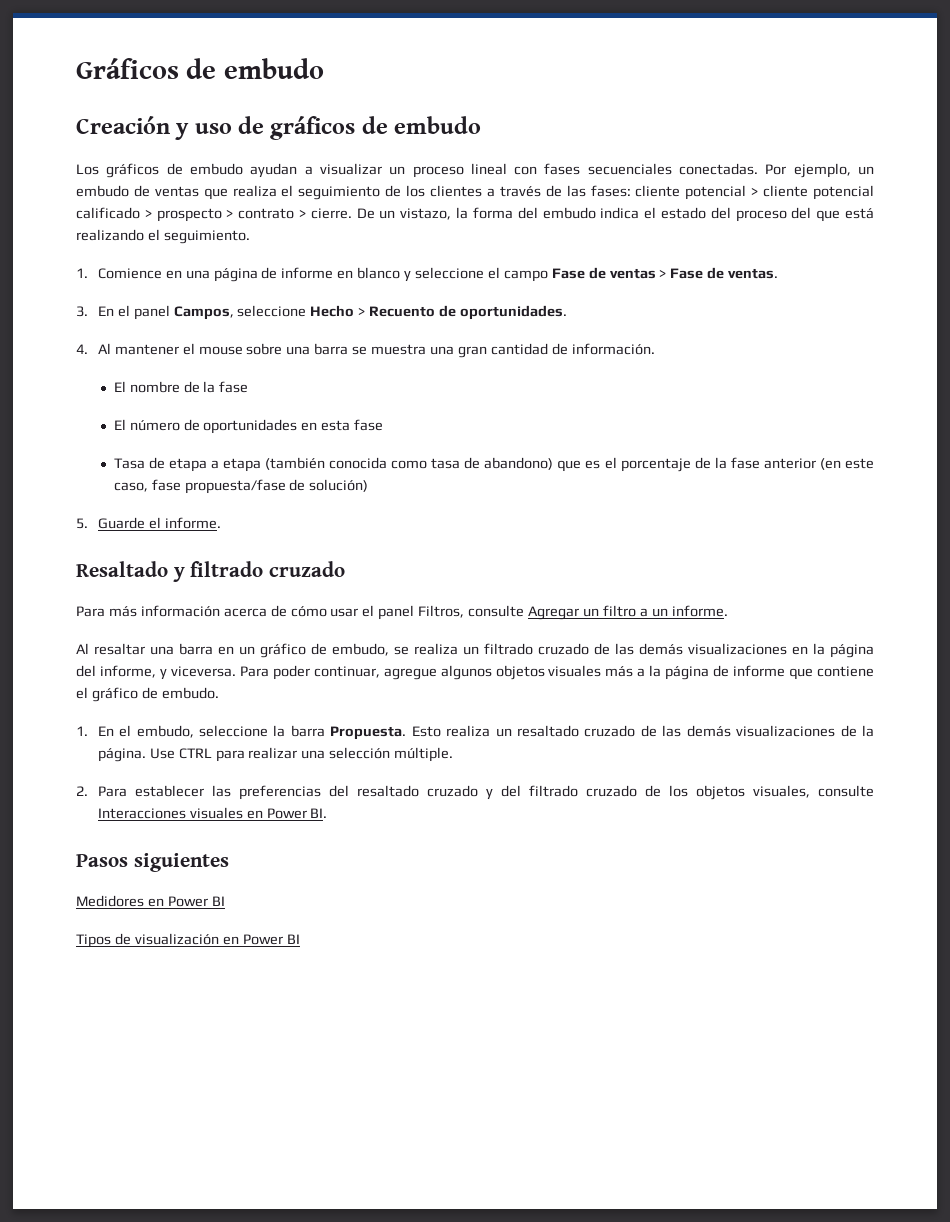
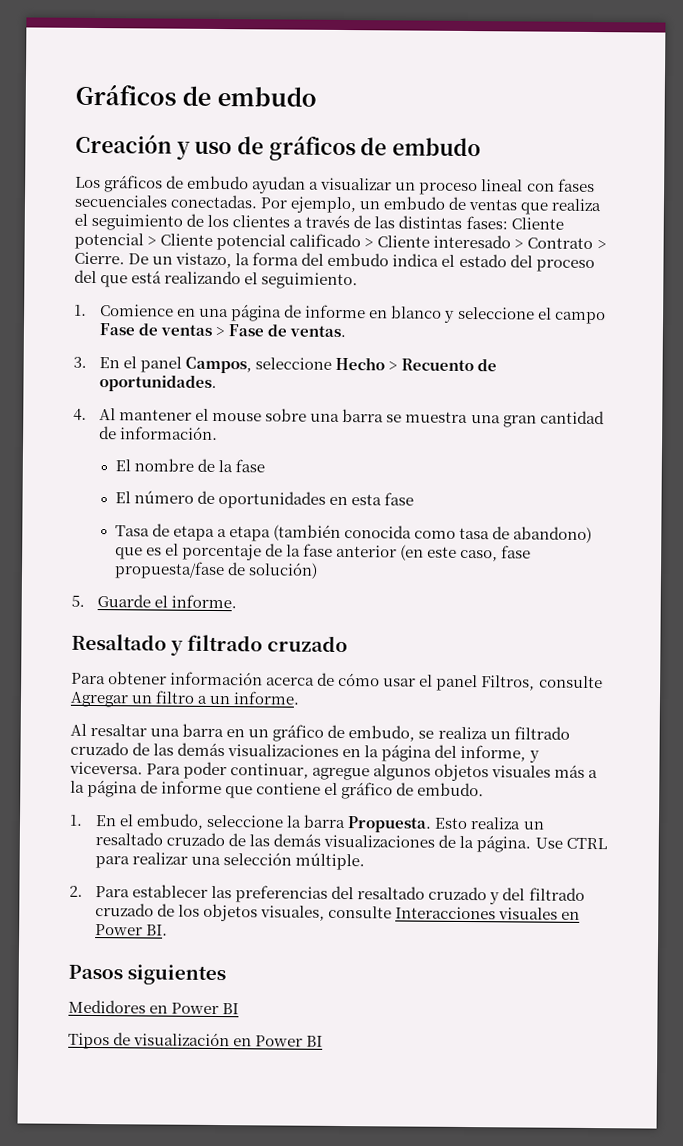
- Por ejemplo, un embudo de ventas que realiza el seguimiento de los clientes a través de las fases: cliente potencial > cliente potencial calificado > prospecto > contrato > cierre.
+ Por ejemplo, un embudo de ventas que realiza el seguimiento de los clientes a través de las distintas fases: Cliente potencial > Cliente potencial calificado > Cliente interesado > Contrato > Cierre.
- Para más información acerca de cómo usar el panel Filtros, consulte Agregar un filtro a un informe.
+ Para obtener información acerca de cómo usar el panel Filtros, consulte Agregar un filtro a un informe.

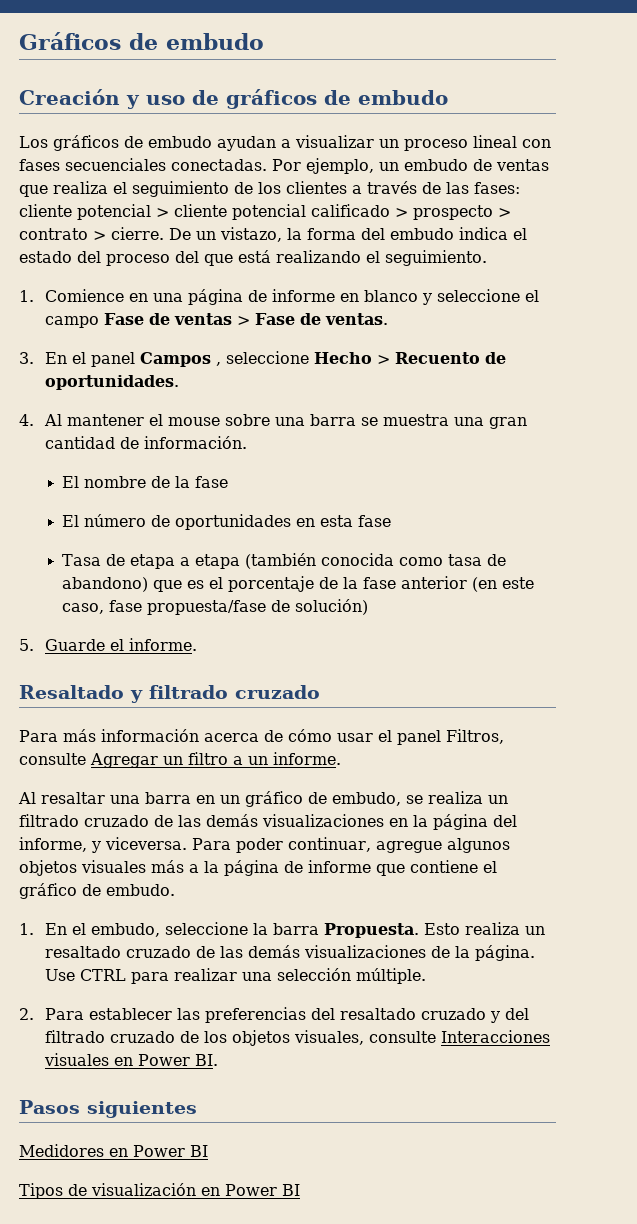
- Por ejemplo, un embudo de ventas que realiza el seguimiento de los clientes a través de las distintas fases: Cliente potencial > Cliente potencial calificado > Cliente interesado > Contrato > Cierre.
+ Por ejemplo, un embudo de ventas que realiza el seguimiento de los clientes a través de las fases: cliente potencial > cliente potencial calificado > prospecto > contrato > cierre.
- 3. En el panel Campos, seleccione Hecho > Recuento de oportunidades.
+ 3. En el panel Campos , seleccione Hecho > Recuento de oportunidades.
- Para obtener información acerca de cómo usar el panel Filtros, consulte Agregar un filtro a un informe.
+ Para más información acerca de cómo usar el panel Filtros, consulte Agregar un filtro a un informe.

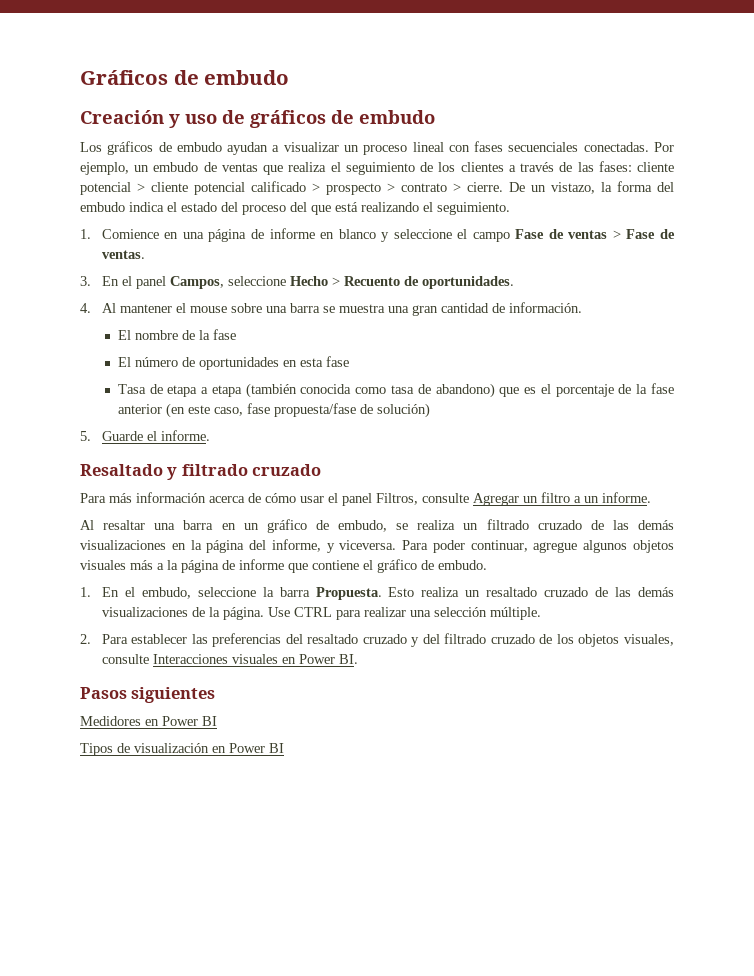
- 3. En el panel Campos , seleccione Hecho > Recuento de oportunidades.
+ 3. En el panel Campos, seleccione Hecho > Recuento de oportunidades.

